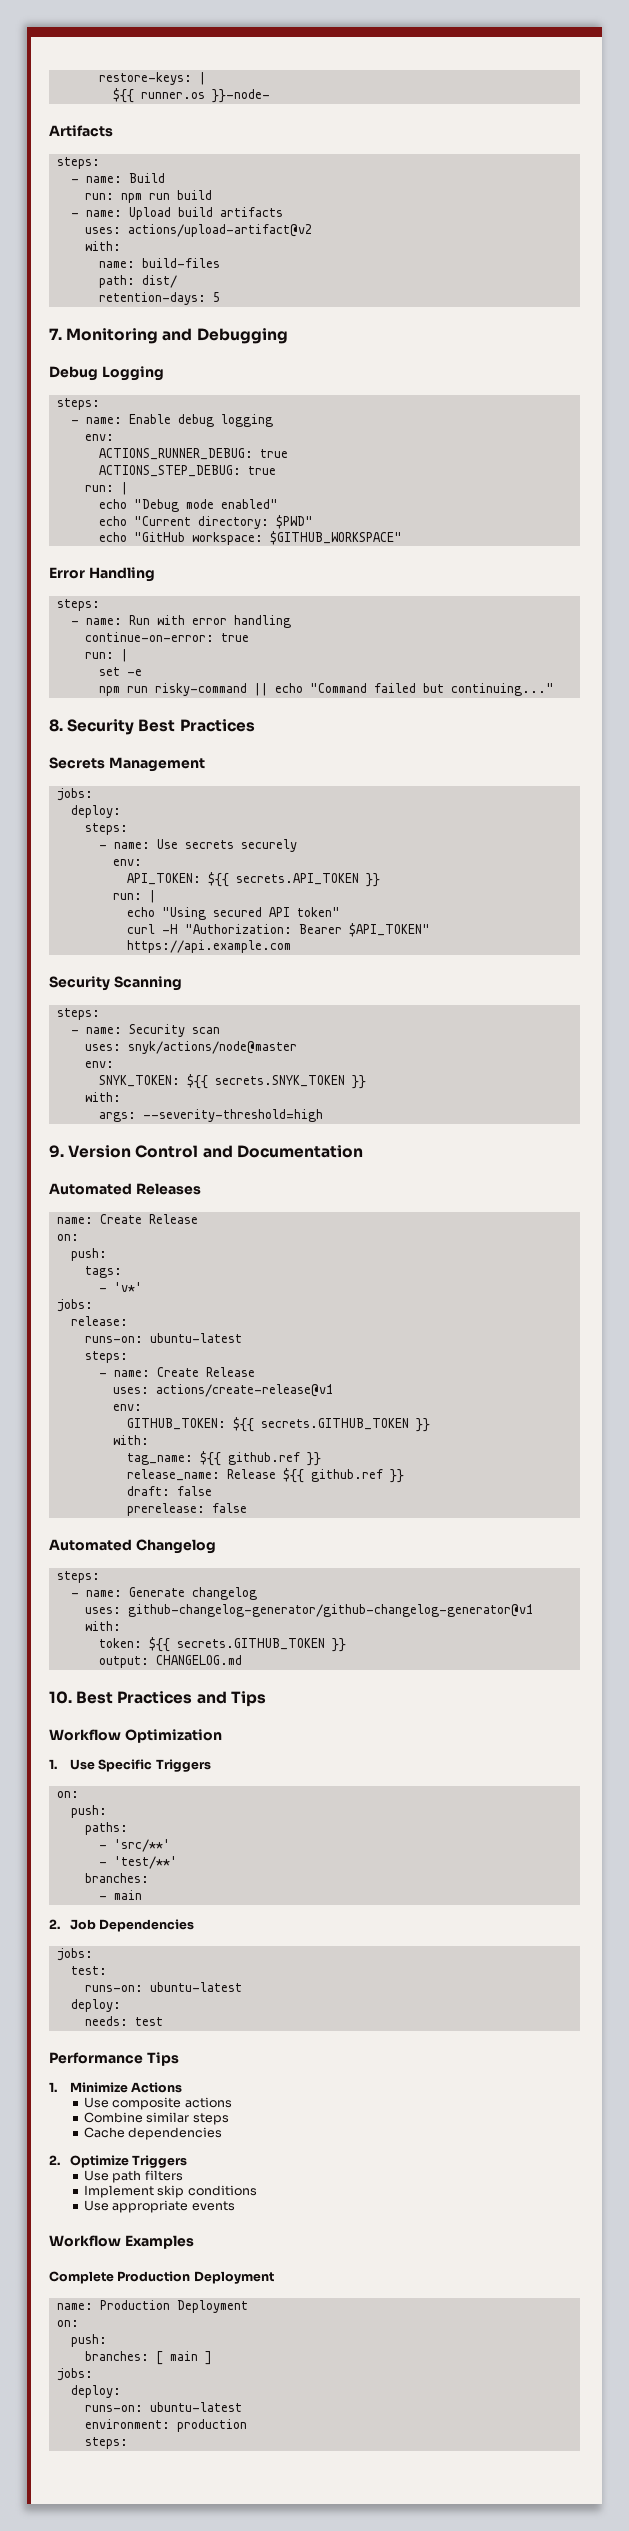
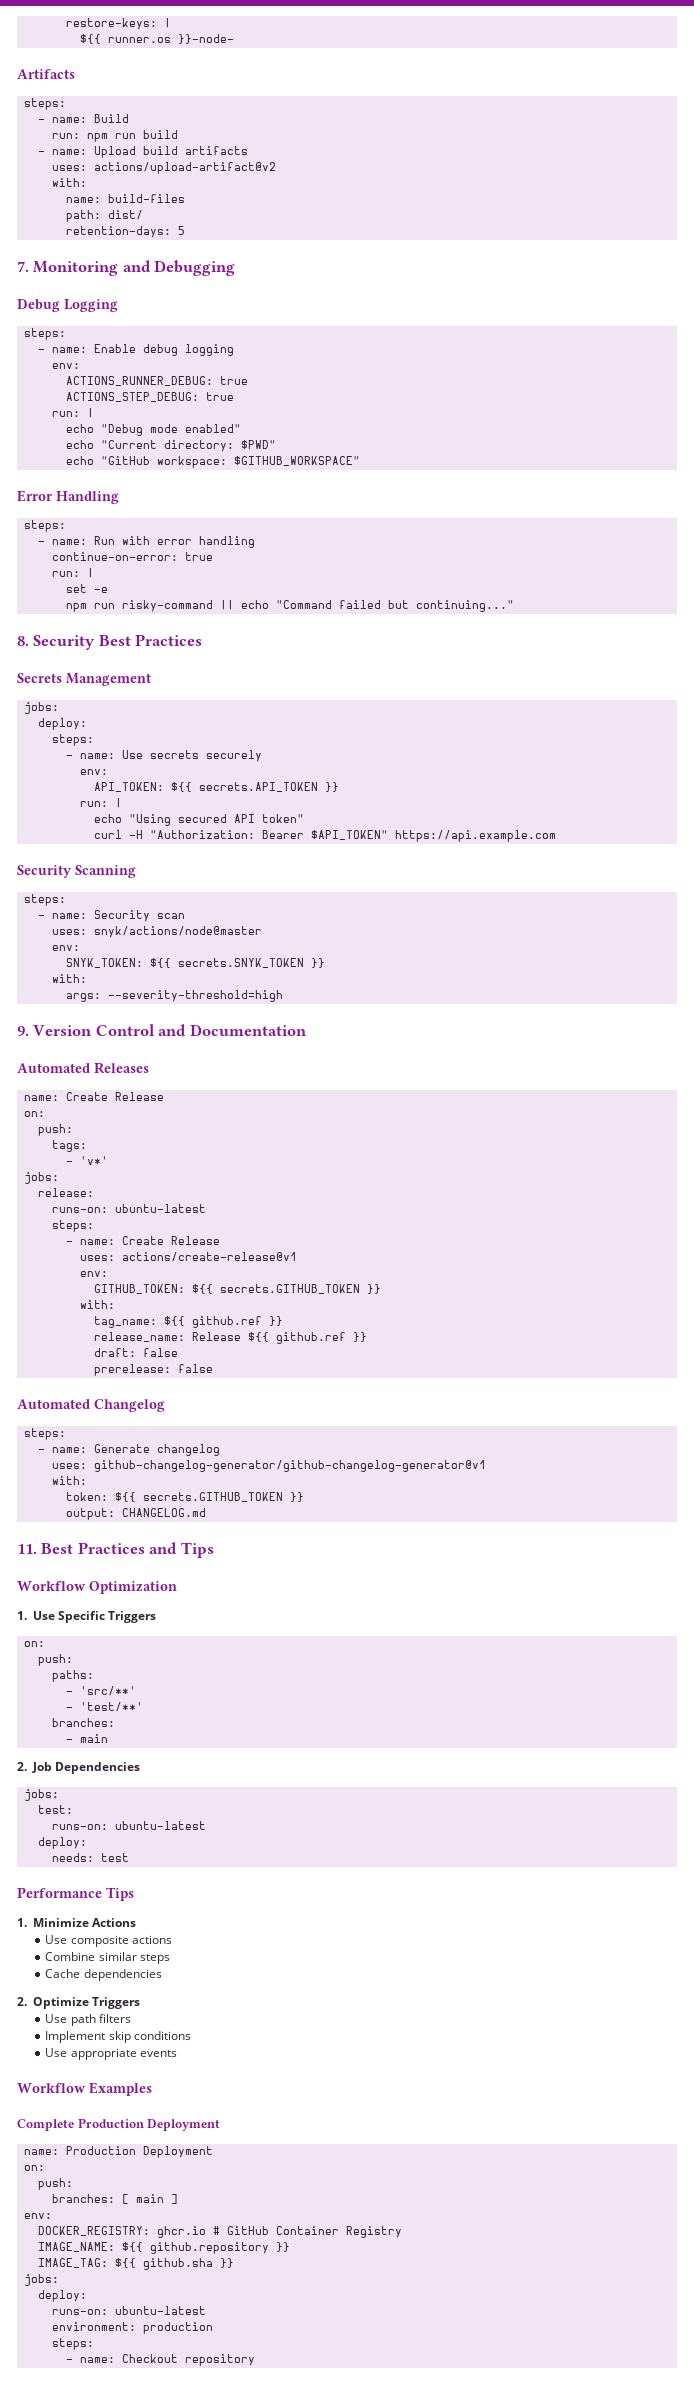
- 10. Best Practices and Tips
+ 11. Best Practices and Tips
  branches: [ main ]
+ env:
+ DOCKER_REGISTRY: ghcr.io # GitHub Container Registry
+ IMAGE_NAME: ${{ github.repository }}
+ IMAGE_TAG: ${{ github.sha }}
+ - name: Checkout repository

